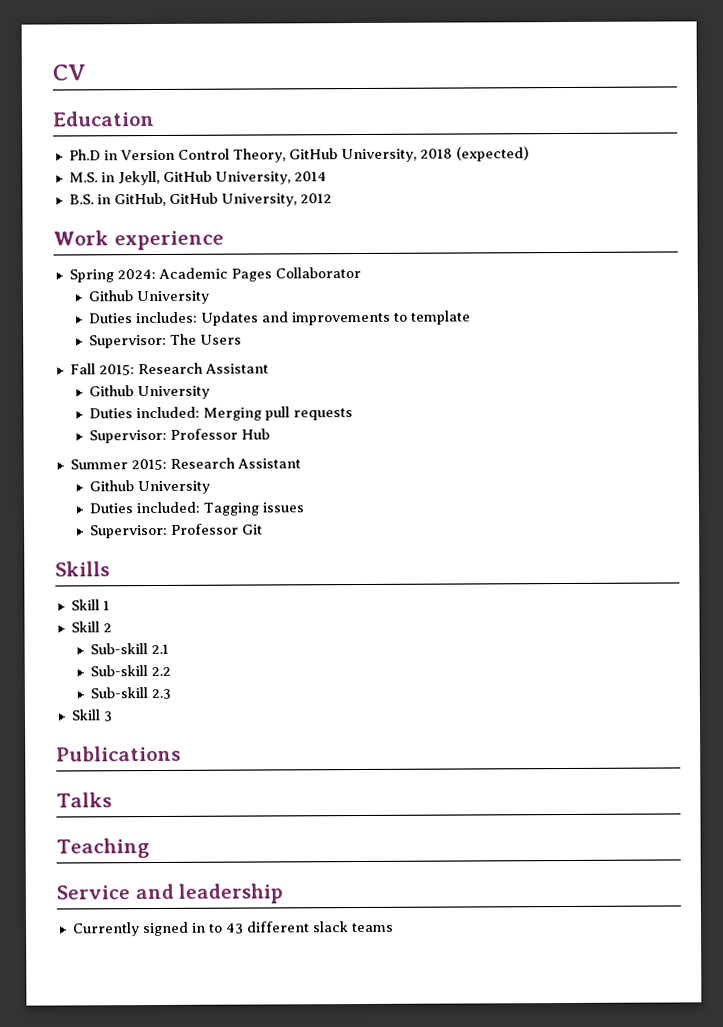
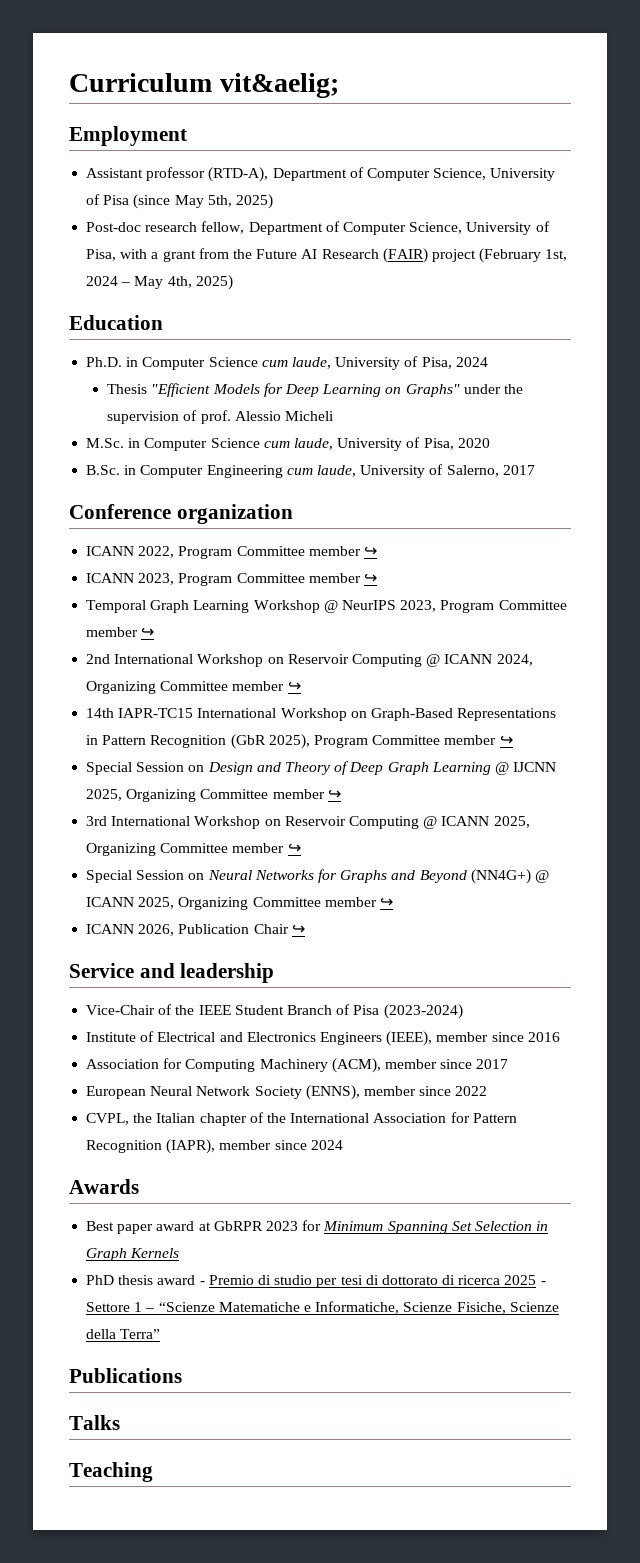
- CV
+ Curriculum vit&aelig;
+ Employment
+ Assistant professor (RTD-A), Department of Computer Science, University of Pisa (since May 5th, 2025)
+ Post-doc research fellow, Department of Computer Science, University of Pisa, with a grant from the Future AI Research (FAIR) project (February 1st, 2024 – May 4th, 2025)
  Education
- Ph.D in Version Control Theory, GitHub University, 2018 (expected)
- M.S. in Jekyll, GitHub University, 2014
- B.S. in GitHub, GitHub University, 2012
- Work experience
- Spring 2024: Academic Pages Collaborator
- Github University
- Duties includes: Updates and improvements to template
- Supervisor: The Users
- Fall 2015: Research Assistant
- Github University
- Duties included: Merging pull requests
- Supervisor: Professor Hub
- Summer 2015: Research Assistant
- Github University
- Duties included: Tagging issues
- Supervisor: Professor Git
- Skills
- Skill 1
- Skill 2
- Sub-skill 2.1
- Sub-skill 2.2
- Sub-skill 2.3
- Skill 3
+ Ph.D. in Computer Science cum laude, University of Pisa, 2024
+ Thesis "Efficient Models for Deep Learning on Graphs" under the supervision of prof. Alessio Micheli
+ M.Sc. in Computer Science cum laude, University of Pisa, 2020
+ B.Sc. in Computer Engineering cum laude, University of Salerno, 2017
+ Conference organization
+ ICANN 2022, Program Committee member ↪
+ ICANN 2023, Program Committee member ↪
+ Temporal Graph Learning Workshop @ NeurIPS 2023, Program Committee member ↪
+ 2nd International Workshop on Reservoir Computing @ ICANN 2024, Organizing Committee member ↪
+ 14th IAPR-TC15 International Workshop on Graph-Based Representations in Pattern Recognition (GbR 2025), Program Committee member ↪
+ Special Session on Design and Theory of Deep Graph Learning @ IJCNN 2025, Organizing Committee member ↪
+ 3rd International Workshop on Reservoir Computing @ ICANN 2025, Organizing Committee member ↪
+ Special Session on Neural Networks for Graphs and Beyond (NN4G+) @ ICANN 2025, Organizing Committee member ↪
+ ICANN 2026, Publication Chair ↪
+ Service and leadership
+ Vice-Chair of the IEEE Student Branch of Pisa (2023-2024)
+ Institute of Electrical and Electronics Engineers (IEEE), member since 2016
+ Association for Computing Machinery (ACM), member since 2017
+ European Neural Network Society (ENNS), member since 2022
+ CVPL, the Italian chapter of the International Association for Pattern Recognition (IAPR), member since 2024
+ Awards
+ Best paper award at GbRPR 2023 for Minimum Spanning Set Selection in Graph Kernels
+ PhD thesis award - Premio di studio per tesi di dottorato di ricerca 2025 - Settore 1 – “Scienze Matematiche e Informatiche, Scienze Fisiche, Scienze della Terra”
  Publications
  Talks
  Teaching
- Service and leadership
- Currently signed in to 43 different slack teams

